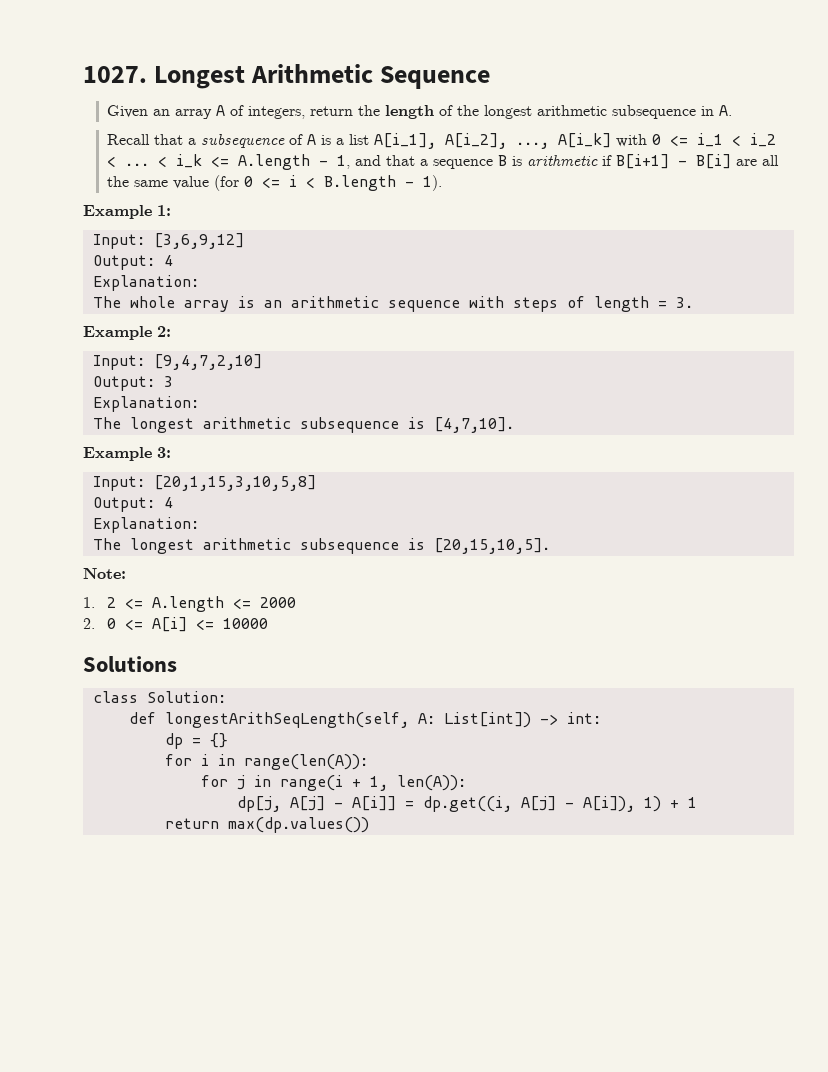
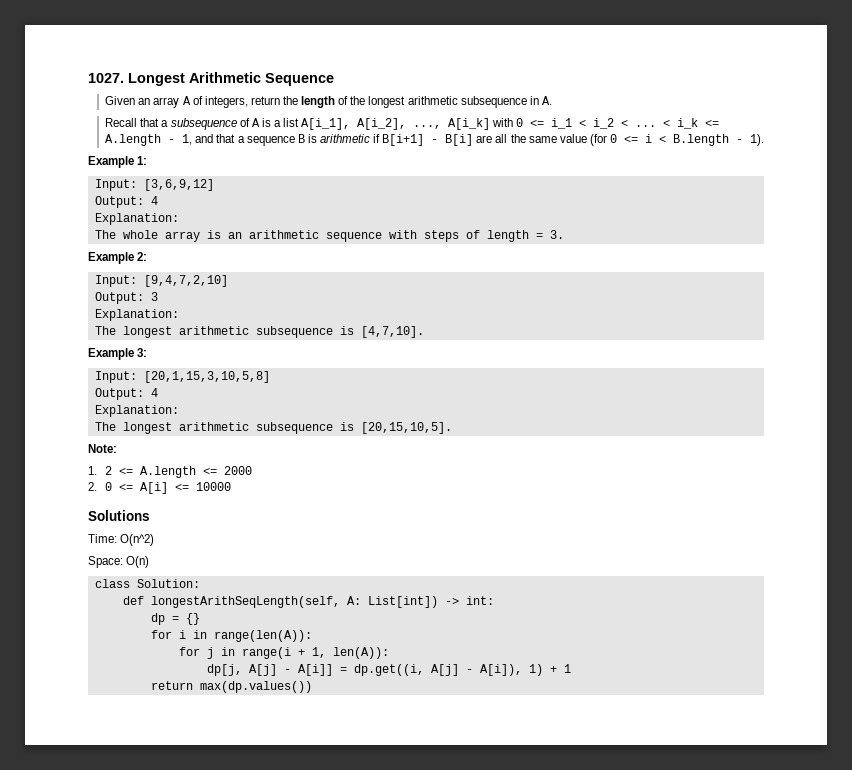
+ Time: O(n^2)
+ Space: O(n)

